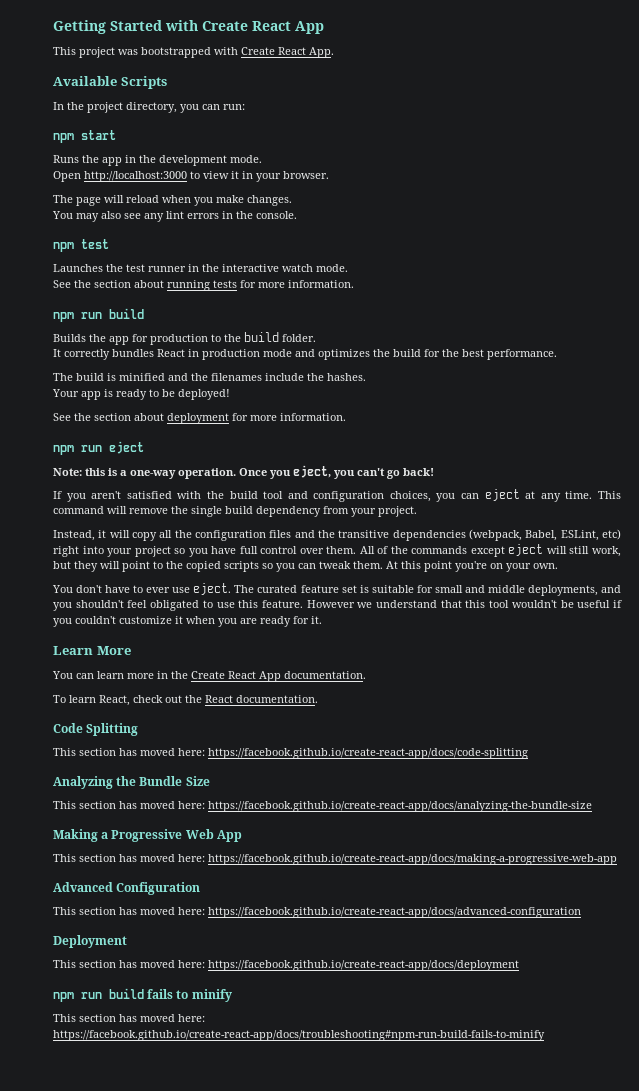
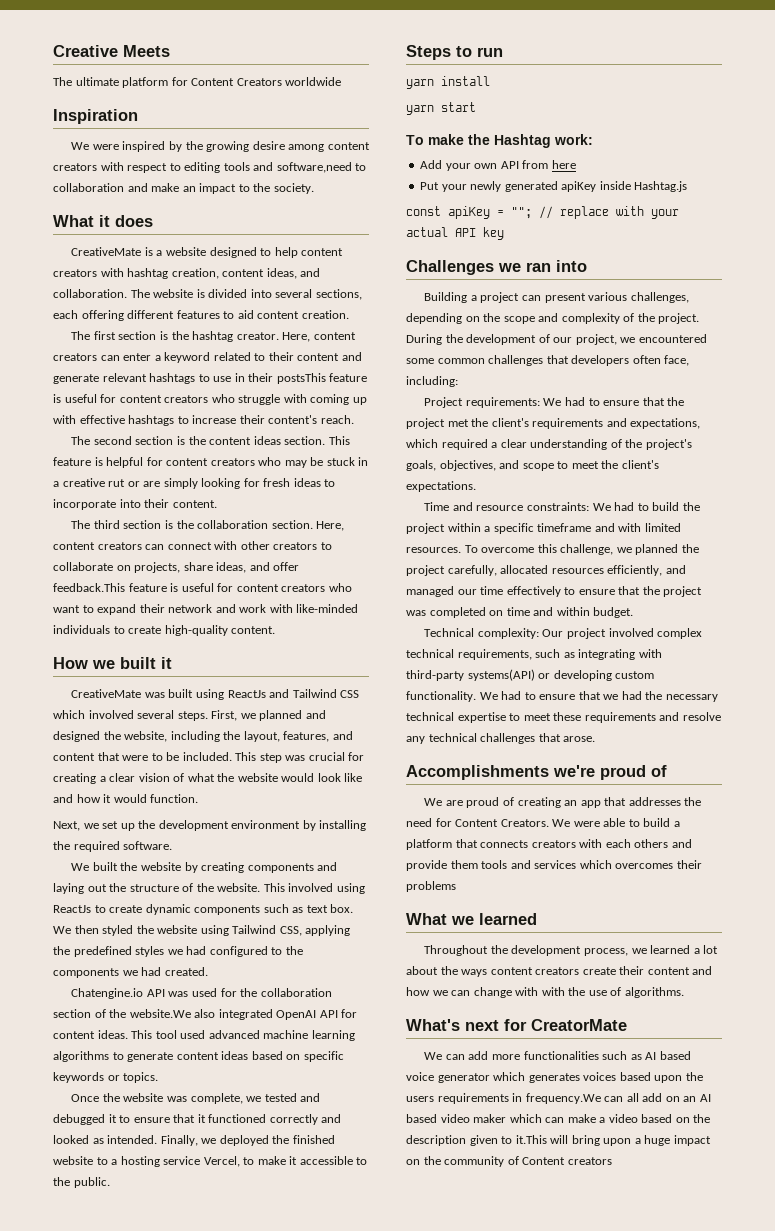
- Getting Started with Create React App
- This project was bootstrapped with Create React App.
- Available Scripts
- In the project directory, you can run:
- npm start
- Runs the app in the development mode.
- Open http://localhost:3000 to view it in your browser.
- The page will reload when you make changes.
- You may also see any lint errors in the console.
- npm test
- Launches the test runner in the interactive watch mode.
- See the section about running tests for more information.
- npm run build
- Builds the app for production to the build folder.
- It correctly bundles React in production mode and optimizes the build for the best performance.
- The build is minified and the filenames include the hashes.
- Your app is ready to be deployed!
- See the section about deployment for more information.
- npm run eject
- Note: this is a one-way operation. Once you eject, you can't go back!
- If you aren't satisfied with the build tool and configuration choices, you can eject at any time. This command will remove the single build dependency from your project.
- Instead, it will copy all the configuration files and the transitive dependencies (webpack, Babel, ESLint, etc) right into your project so you have full control over them. All of the commands except eject will still work, but they will point to the copied scripts so you can tweak them. At this point you're on your own.
- You don't have to ever use eject. The curated feature set is suitable for small and middle deployments, and you shouldn't feel obligated to use this feature. However we understand that this tool wouldn't be useful if you couldn't customize it when you are ready for it.
- Learn More
- You can learn more in the Create React App documentation.
- To learn React, check out the React documentation.
- Code Splitting
- This section has moved here: https://facebook.github.io/create-react-app/docs/code-splitting
- Analyzing the Bundle Size
- This section has moved here: https://facebook.github.io/create-react-app/docs/analyzing-the-bundle-size
- Making a Progressive Web App
- This section has moved here: https://facebook.github.io/create-react-app/docs/making-a-progressive-web-app
- Advanced Configuration
- This section has moved here: https://facebook.github.io/create-react-app/docs/advanced-configuration
- Deployment
- This section has moved here: https://facebook.github.io/create-react-app/docs/deployment
- npm run build fails to minify
- This section has moved here: https://facebook.github.io/create-react-app/docs/troubleshooting#npm-run-build-fails-to-minify
+ Creative Meets
+ The ultimate platform for Content Creators worldwide
+ Inspiration
+ We were inspired by the growing desire among content creators with respect to editing tools and software,need to collaboration and make an impact to the society.
+ What it does
+ CreativeMate is a website designed to help content creators with hashtag creation, content ideas, and collaboration. The website is divided into several sections, each offering different features to aid content creation.
+ The first section is the hashtag creator. Here, content creators can enter a keyword related to their content and generate relevant hashtags to use in their postsThis feature is useful for content creators who struggle with coming up with effective hashtags to increase their content's reach.
+ The second section is the content ideas section. This feature is helpful for content creators who may be stuck in a creative rut or are simply looking for fresh ideas to incorporate into their content.
+ The third section is the collaboration section. Here, content creators can connect with other creators to collaborate on projects, share ideas, and offer feedback.This feature is useful for content creators who want to expand their network and work with like-minded individuals to create high-quality content.
+ How we built it
+ CreativeMate was built using ReactJs and Tailwind CSS which involved several steps. First, we planned and designed the website, including the layout, features, and content that were to be included. This step was crucial for creating a clear vision of what the website would look like and how it would function.
+ Next, we set up the development environment by installing the required software.
+ We built the website by creating components and laying out the structure of the website. This involved using ReactJs to create dynamic components such as text box. We then styled the website using Tailwind CSS, applying the predefined styles we had configured to the components we had created.
+ Chatengine.io API was used for the collaboration section of the website.We also integrated OpenAI API for content ideas. This tool used advanced machine learning algorithms to generate content ideas based on specific keywords or topics.
+ Once the website was complete, we tested and debugged it to ensure that it functioned correctly and looked as intended. Finally, we deployed the finished website to a hosting service Vercel, to make it accessible to the public.
+ Steps to run
+ yarn install
+ yarn start
+ To make the Hashtag work:
+ Add your own API from here
+ Put your newly generated apiKey inside Hashtag.js
+ const apiKey = ""; // replace with your actual API key
+ Challenges we ran into
+ Building a project can present various challenges, depending on the scope and complexity of the project. During the development of our project, we encountered some common challenges that developers often face, including:
+ Project requirements: We had to ensure that the project met the client's requirements and expectations, which required a clear understanding of the project's goals, objectives, and scope to meet the client's expectations.
+ Time and resource constraints: We had to build the project within a specific timeframe and with limited resources. To overcome this challenge, we planned the project carefully, allocated resources efficiently, and managed our time effectively to ensure that the project was completed on time and within budget.
+ Technical complexity: Our project involved complex technical requirements, such as integrating with third-party systems(API) or developing custom functionality. We had to ensure that we had the necessary technical expertise to meet these requirements and resolve any technical challenges that arose.
+ Accomplishments we're proud of
+ We are proud of creating an app that addresses the need for Content Creators. We were able to build a platform that connects creators with each others and provide them tools and services which overcomes their problems
+ What we learned
+ Throughout the development process, we learned a lot about the ways content creators create their content and how we can change with with the use of algorithms.
+ What's next for CreatorMate
+ We can add more functionalities such as AI based voice generator which generates voices based upon the users requirements in frequency.We can all add on an AI based video maker which can make a video based on the description given to it.This will bring upon a huge impact on the community of Content creators

